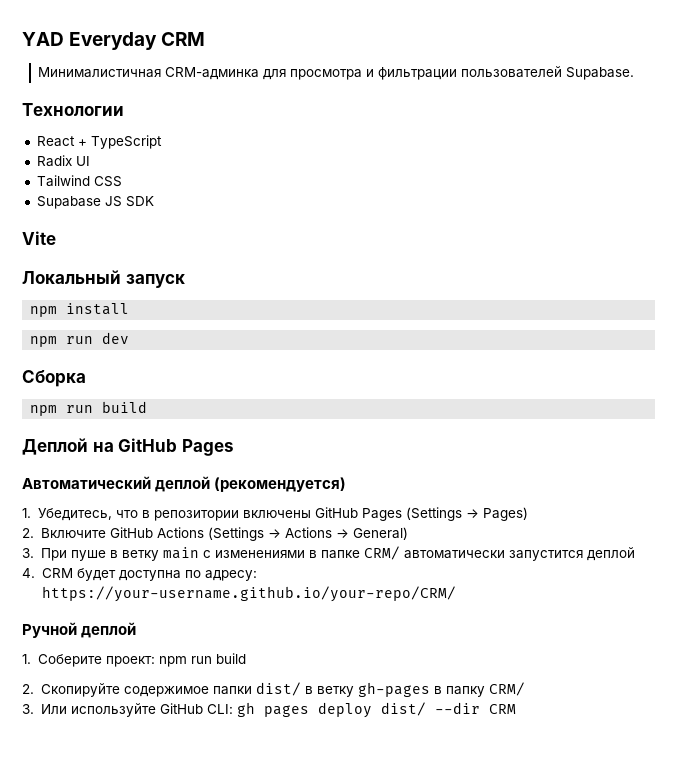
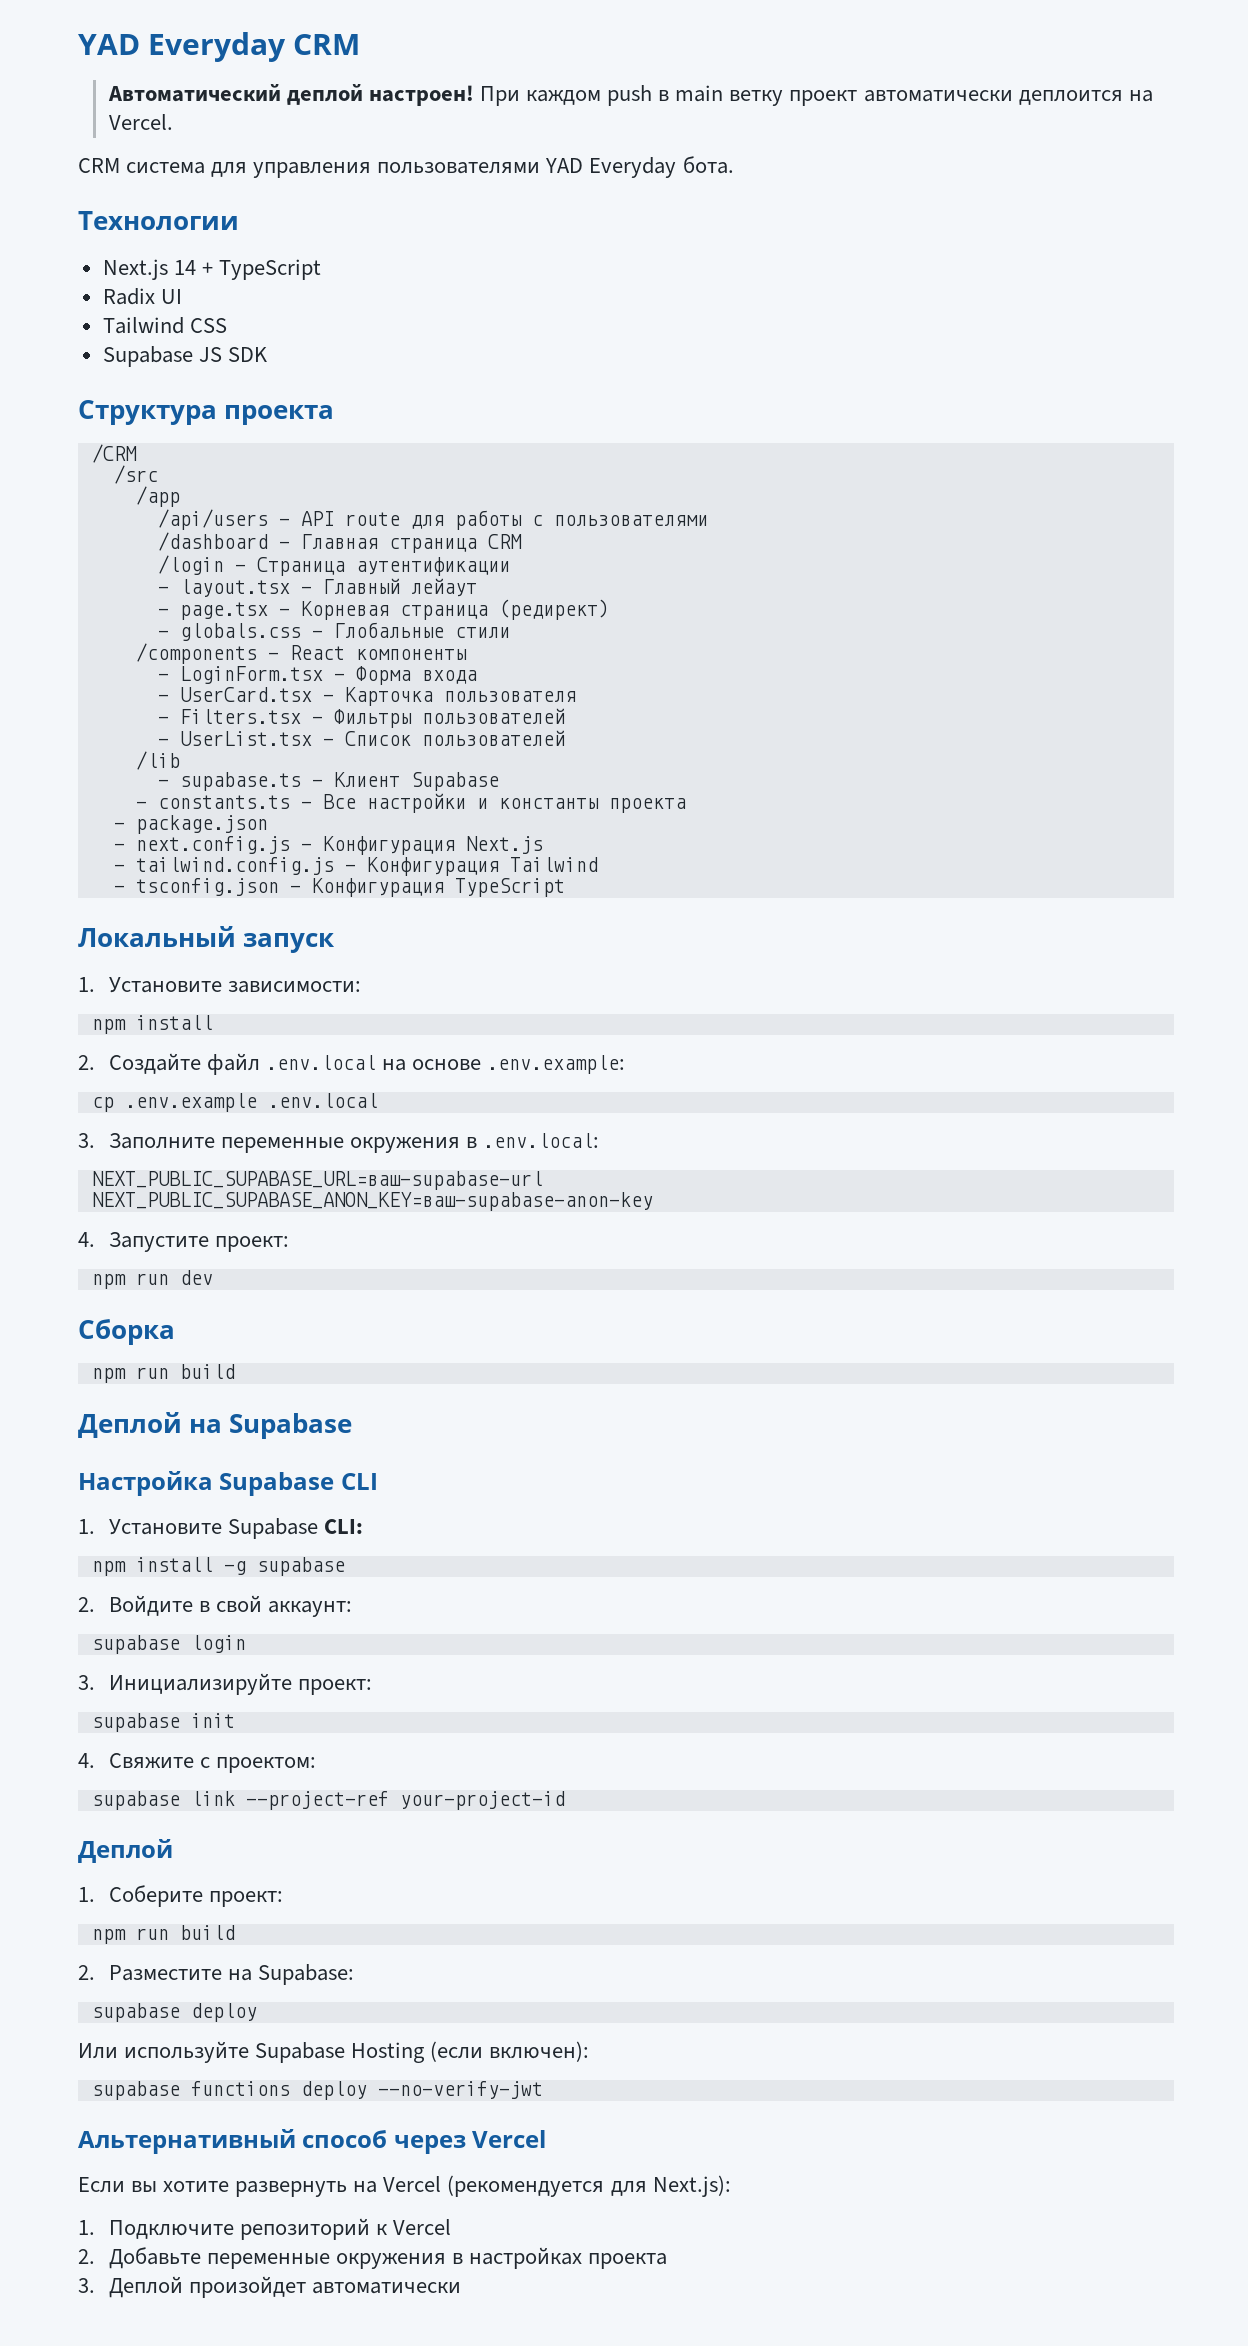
- Минималистичная CRM-админка для просмотра и фильтрации пользователей Supabase.
+ Автоматический деплой настроен! При каждом push в main ветку проект автоматически деплоится на Vercel.
+ CRM система для управления пользователями YAD Everyday бота.
- React + TypeScript
+ Next.js 14 + TypeScript
- Vite
+ Структура проекта
+ /CRM
+ /src
+ /app
+ /api/users - API route для работы с пользователями
+ /dashboard - Главная страница CRM
+ /login - Страница аутентификации
+ - layout.tsx - Главный лейаут
+ - page.tsx - Корневая страница (редирект)
+ - globals.css - Глобальные стили
+ /components - React компоненты
+ - LoginForm.tsx - Форма входа
+ - UserCard.tsx - Карточка пользователя
+ - Filters.tsx - Фильтры пользователей
+ - UserList.tsx - Список пользователей
+ /lib
+ - supabase.ts - Клиент Supabase
+ - constants.ts - Все настройки и константы проекта
+ - package.json
+ - next.config.js - Конфигурация Next.js
+ - tailwind.config.js - Конфигурация Tailwind
+ - tsconfig.json - Конфигурация TypeScript
+ 1. Установите зависимости:
  npm install
+ 2. Создайте файл .env.local на основе .env.example:
+ cp .env.example .env.local
+ 3. Заполните переменные окружения в .env.local:
+ NEXT_PUBLIC_SUPABASE_URL=ваш-supabase-url
+ NEXT_PUBLIC_SUPABASE_ANON_KEY=ваш-supabase-anon-key
+ 4. Запустите проект:
- Деплой на GitHub Pages
- Автоматический деплой (рекомендуется)
- 1. Убедитесь, что в репозитории включены GitHub Pages (Settings → Pages)
- 2. Включите GitHub Actions (Settings → Actions → General)
- 3. При пуше в ветку main с изменениями в папке CRM/ автоматически запустится деплой
- 4. CRM будет доступна по адресу: https://your-username.github.io/your-repo/CRM/
- Ручной деплой
+ Деплой на Supabase
+ Настройка Supabase CLI
+ 1. Установите Supabase CLI:
+ npm install -g supabase
+ 2. Войдите в свой аккаунт:
+ supabase login
+ 3. Инициализируйте проект:
+ supabase init
+ 4. Свяжите с проектом:
+ supabase link --project-ref your-project-id
+ Деплой
- 1. Соберите проект: npm run build
+ 1. Соберите проект:
+ npm run build
- 2. Скопируйте содержимое папки dist/ в ветку gh-pages в папку CRM/
- 3. Или используйте GitHub CLI: gh pages deploy dist/ --dir CRM
+ 2. Разместите на Supabase:
+ supabase deploy
+ Или используйте Supabase Hosting (если включен):
+ supabase functions deploy --no-verify-jwt
+ Альтернативный способ через Vercel
+ Если вы хотите развернуть на Vercel (рекомендуется для Next.js):
+ 1. Подключите репозиторий к Vercel
+ 2. Добавьте переменные окружения в настройках проекта
+ 3. Деплой произойдет автоматически

